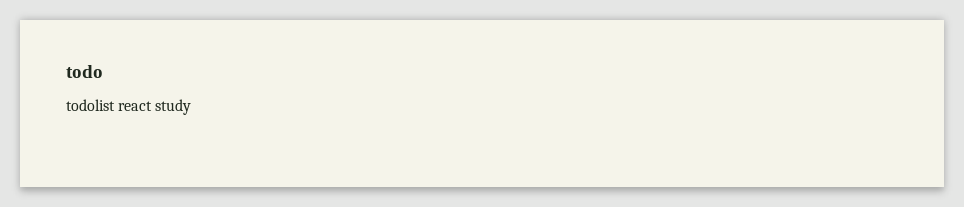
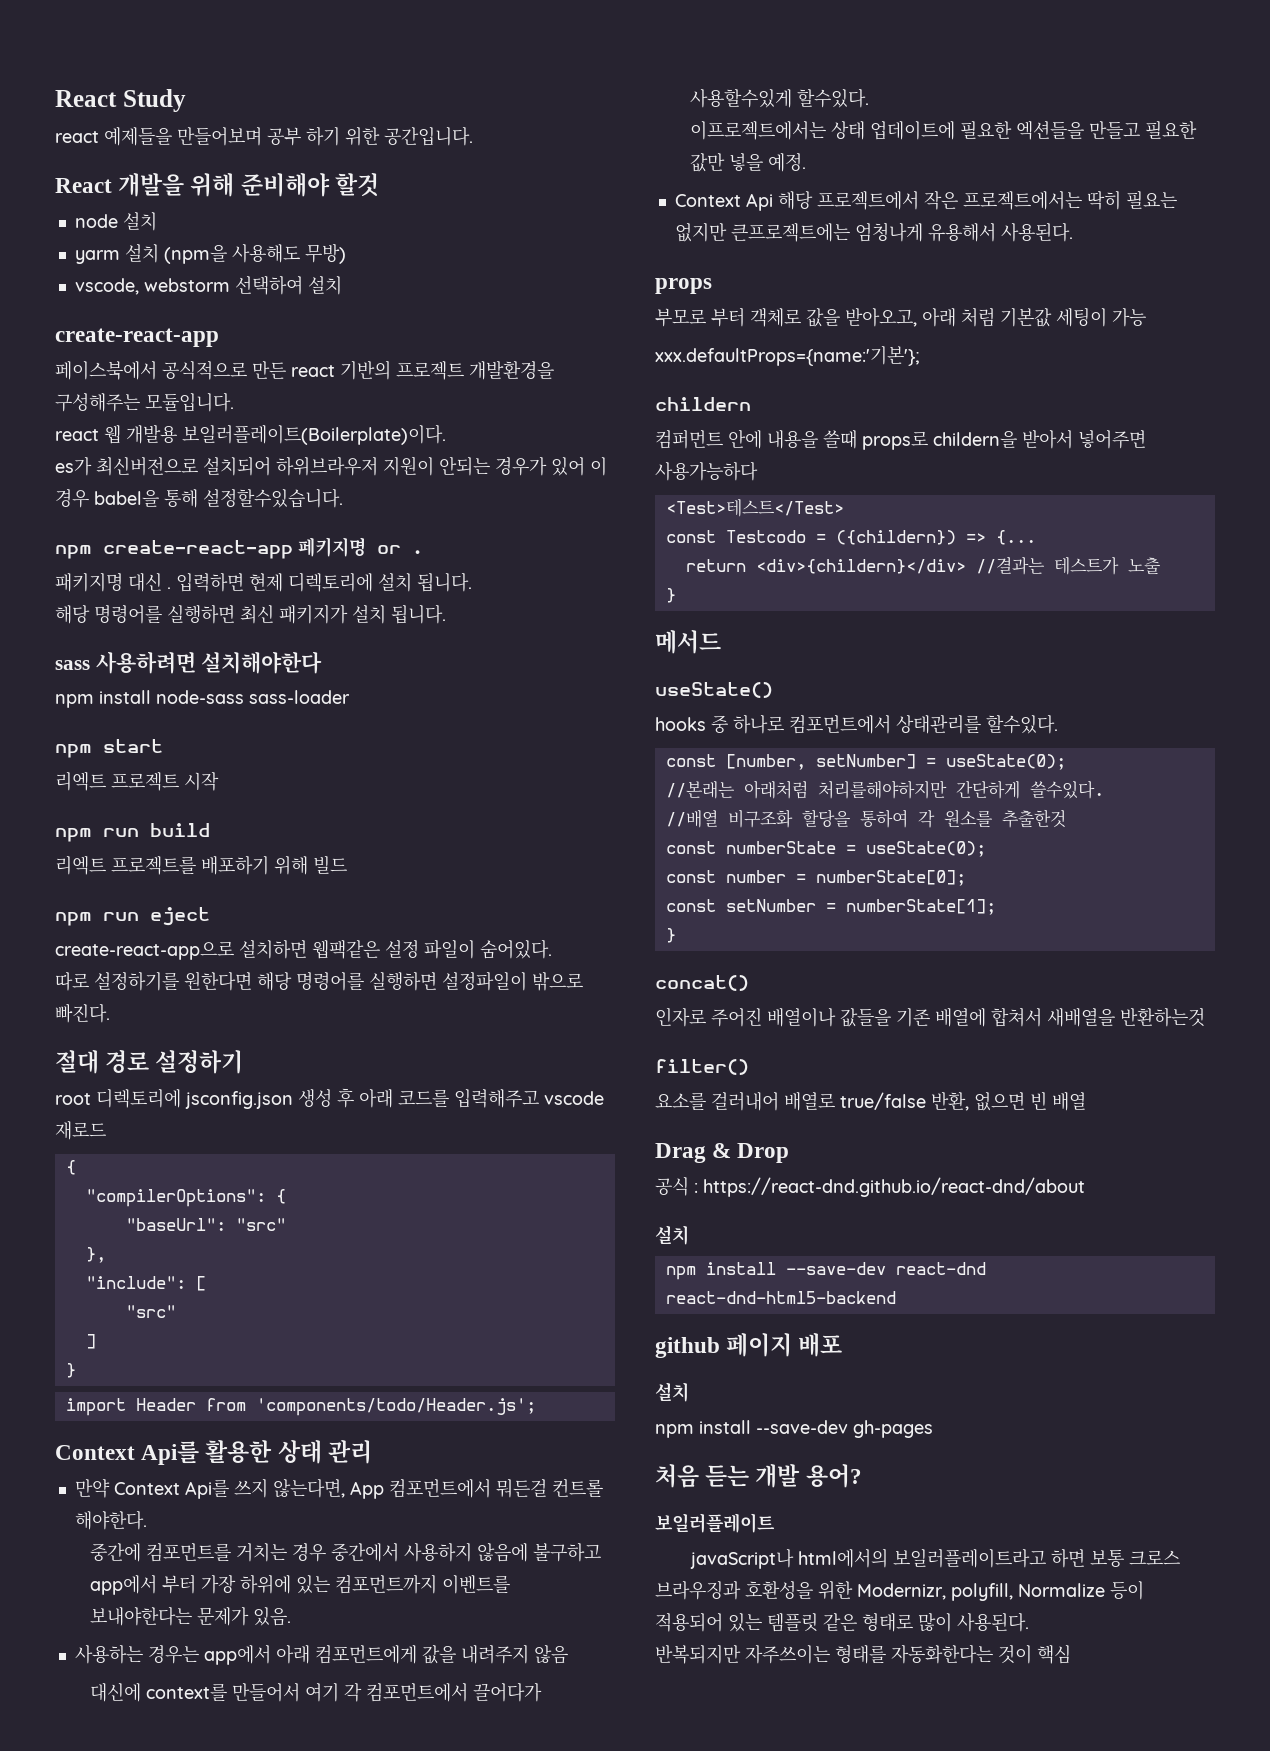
- todo
- todolist react study
+ React Study
+ react 예제들을 만들어보며 공부 하기 위한 공간입니다.
+ React 개발을 위해 준비해야 할것
+ node 설치
+ yarm 설치 (npm을 사용해도 무방)
+ vscode, webstorm 선택하여 설치
+ create-react-app
+ 페이스북에서 공식적으로 만든 react 기반의 프로젝트 개발환경을 구성해주는 모듈입니다.
+ react 웹 개발용 보일러플레이트(Boilerplate)이다.
+ es가 최신버전으로 설치되어 하위브라우저 지원이 안되는 경우가 있어 이 경우 babel을 통해 설정할수있습니다.
+ npm create-react-app 페키지명 or .
+ 패키지명 대신 . 입력하면 현제 디렉토리에 설치 됩니다.
+ 해당 명령어를 실행하면 최신 패키지가 설치 됩니다.
+ sass 사용하려면 설치해야한다
+ npm install node-sass sass-loader
+ npm start
+ 리엑트 프로젝트 시작
+ npm run build
+ 리엑트 프로젝트를 배포하기 위해 빌드
+ npm run eject
+ create-react-app으로 설치하면 웹팩같은 설정 파일이 숨어있다.
+ 따로 설정하기를 원한다면 해당 명령어를 실행하면 설정파일이 밖으로 빠진다.
+ 절대 경로 설정하기
+ root 디렉토리에 jsconfig.json 생성 후 아래 코드를 입력해주고 vscode 재로드
+ {
+ "compilerOptions": {
+ "baseUrl": "src"
+ },
+ "include": [
+ "src"
+ ]
+ }
+ import Header from 'components/todo/Header.js';
+ Context Api를 활용한 상태 관리
+ 만약 Context Api를 쓰지 않는다면, App 컴포먼트에서 뭐든걸 컨트롤 해야한다.
+ 중간에 컴포먼트를 거치는 경우 중간에서 사용하지 않음에 불구하고 app에서 부터 가장 하위에 있는 컴포먼트까지 이벤트를 보내야한다는 문제가 있음.
+ 사용하는 경우는 app에서 아래 컴포먼트에게 값을 내려주지 않음
+ 대신에 context를 만들어서 여기 각 컴포먼트에서 끌어다가 사용할수있게 할수있다.
+ 이프로젝트에서는 상태 업데이트에 필요한 엑션들을 만들고 필요한 값만 넣을 예정.
+ Context Api 해당 프로젝트에서 작은 프로젝트에서는 딱히 필요는 없지만 큰프로젝트에는 엄청나게 유용해서 사용된다.
+ props
+ 부모로 부터 객체로 값을 받아오고, 아래 처럼 기본값 세팅이 가능
+ xxx.defaultProps={name:'기본'};
+ childern
+ 컴퍼먼트 안에 내용을 쓸때 props로 childern을 받아서 넣어주면 사용가능하다
+ <Test>테스트</Test>
+ const Testcodo = ({childern}) => {...
+ return <div>{childern}</div> //결과는 테스트가 노출
+ }
+ 메서드
+ useState()
+ hooks 중 하나로 컴포먼트에서 상태관리를 할수있다.
+ const [number, setNumber] = useState(0);
+ //본래는 아래처럼 처리를해야하지만 간단하게 쓸수있다.
+ //배열 비구조화 할당을 통하여 각 원소를 추출한것
+ const numberState = useState(0);
+ const number = numberState[0];
+ const setNumber = numberState[1];
+ }
+ concat()
+ 인자로 주어진 배열이나 값들을 기존 배열에 합쳐서 새배열을 반환하는것
+ filter()
+ 요소를 걸러내어 배열로 true/false 반환, 없으면 빈 배열
+ Drag & Drop
+ 공식 : https://react-dnd.github.io/react-dnd/about
+ 설치
+ npm install --save-dev react-dnd react-dnd-html5-backend
+ github 페이지 배포
+ 설치
+ npm install --save-dev gh-pages
+ 처음 듣는 개발 용어?
+ 보일러플레이트
+ javaScript나 html에서의 보일러플레이트라고 하면 보통 크로스 브라우징과 호환성을 위한 Modernizr, polyfill, Normalize 등이 적용되어 있는 템플릿 같은 형태로 많이 사용된다.
+ 반복되지만 자주쓰이는 형태를 자동화한다는 것이 핵심

